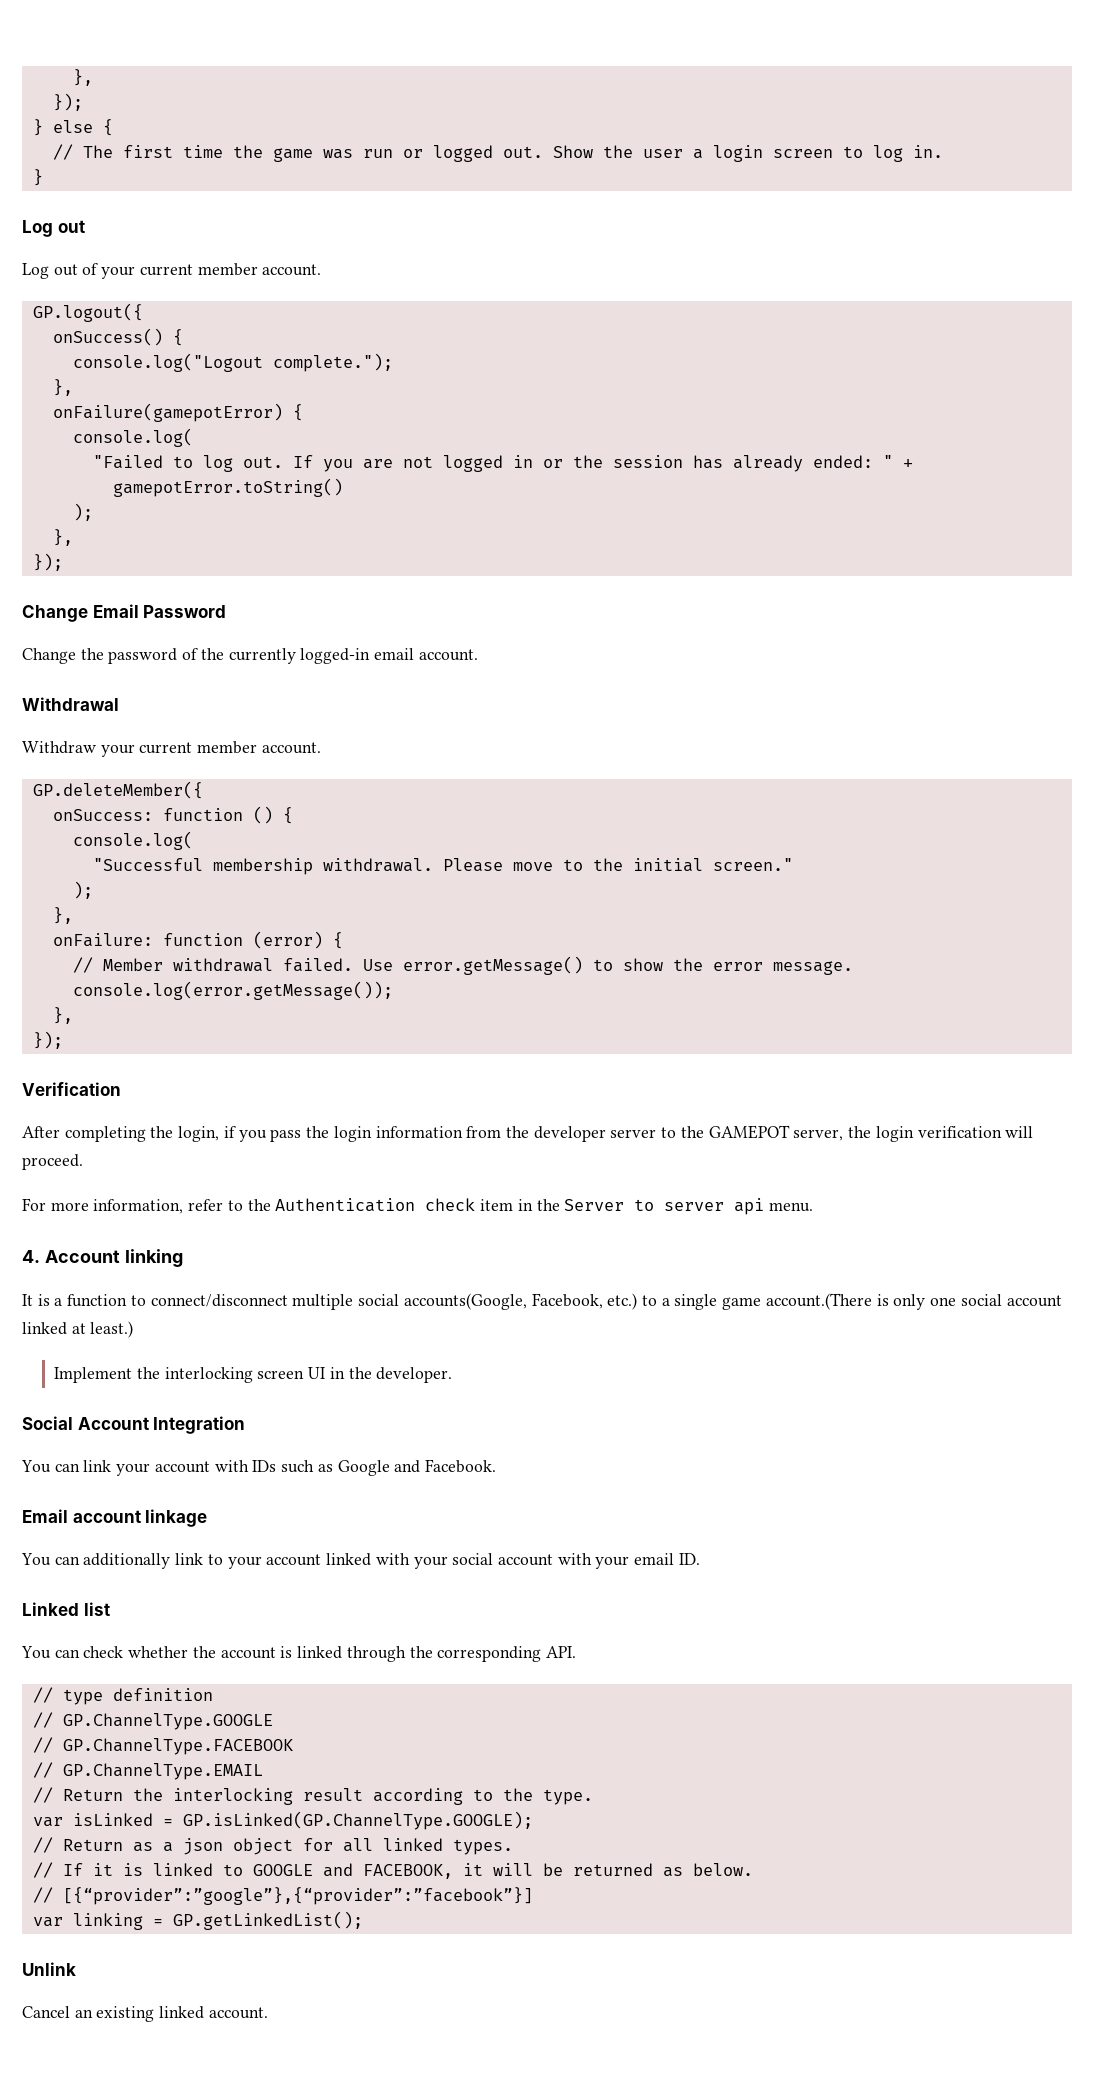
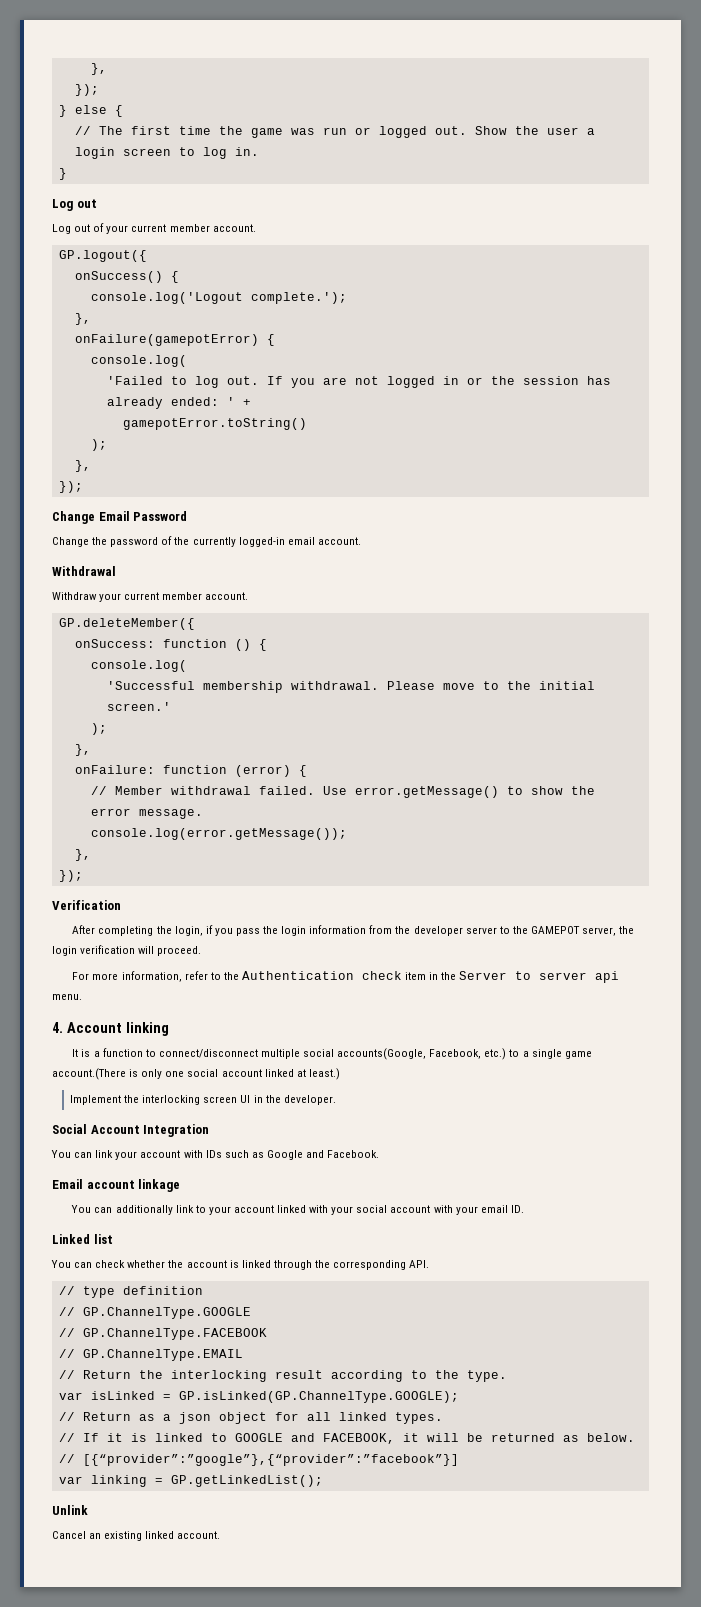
- console.log("Logout complete.");
+ console.log('Logout complete.');
- "Failed to log out.
+ 'Failed to log out.
- If you are not logged in or the session has already ended: " +
+ If you are not logged in or the session has already ended: ' +
- "Successful membership withdrawal.
+ 'Successful membership withdrawal.
- Please move to the initial screen."
+ Please move to the initial screen.'

